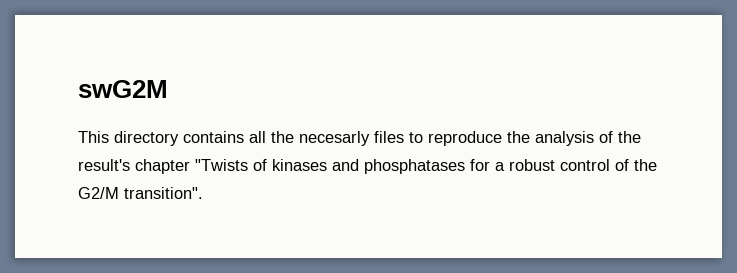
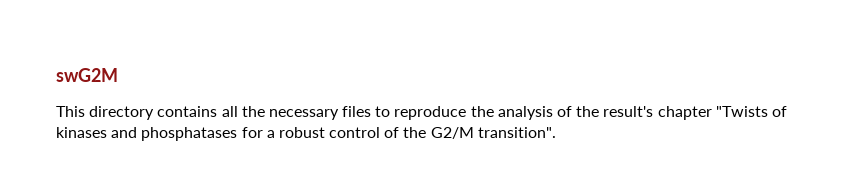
- This directory contains all the necesarly files to reproduce the analysis of the result's chapter "Twists of kinases and phosphatases for a robust control of the G2/M transition".
+ This directory contains all the necessary files to reproduce the analysis of the result's chapter "Twists of kinases and phosphatases for a robust control of the G2/M transition".

